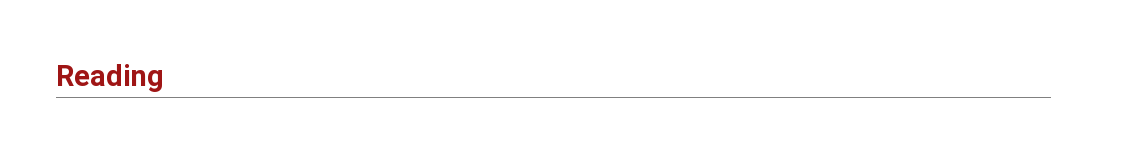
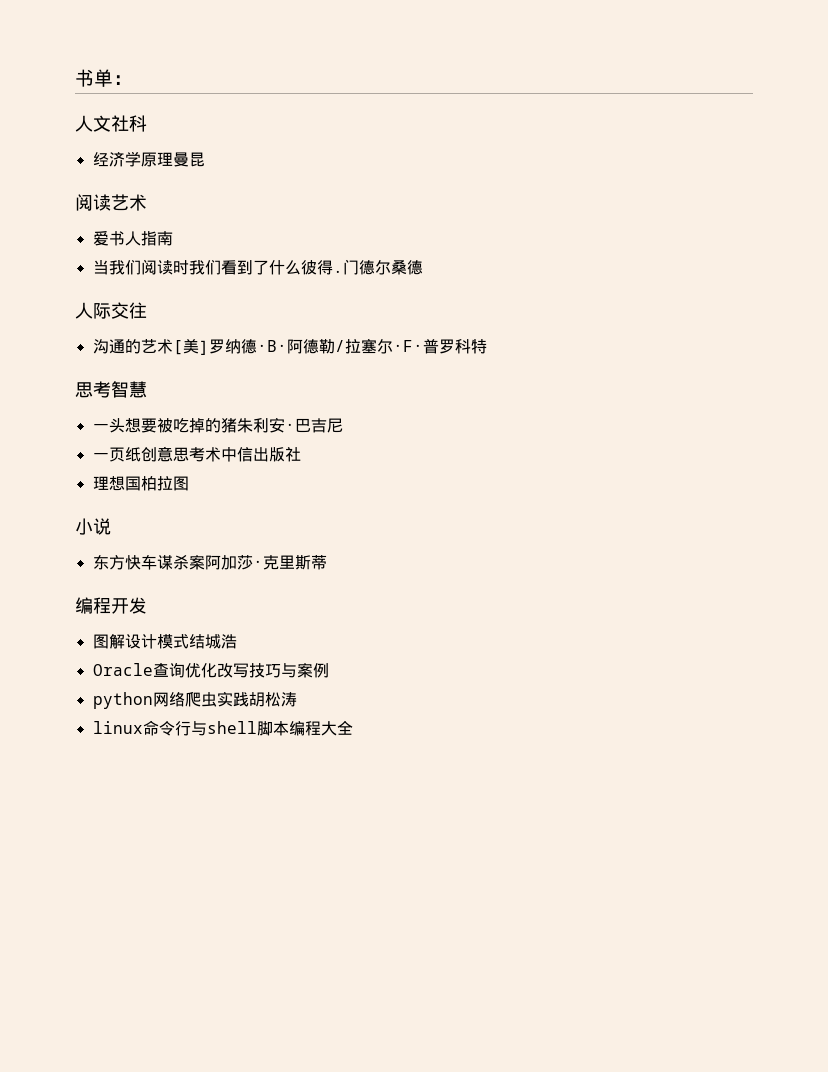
- Reading
+ 书单：
+ 人文社科
+ 经济学原理曼昆
+ 阅读艺术
+ 爱书人指南
+ 当我们阅读时我们看到了什么彼得.门德尔桑德
+ 人际交往
+ 沟通的艺术[美]罗纳德·B·阿德勒/拉塞尔·F·普罗科特
+ 思考智慧
+ 一头想要被吃掉的猪朱利安·巴吉尼
+ 一页纸创意思考术中信出版社
+ 理想国柏拉图
+ 小说
+ 东方快车谋杀案阿加莎·克里斯蒂
+ 编程开发
+ 图解设计模式结城浩
+ Oracle查询优化改写技巧与案例
+ python网络爬虫实践胡松涛
+ linux命令行与shell脚本编程大全

